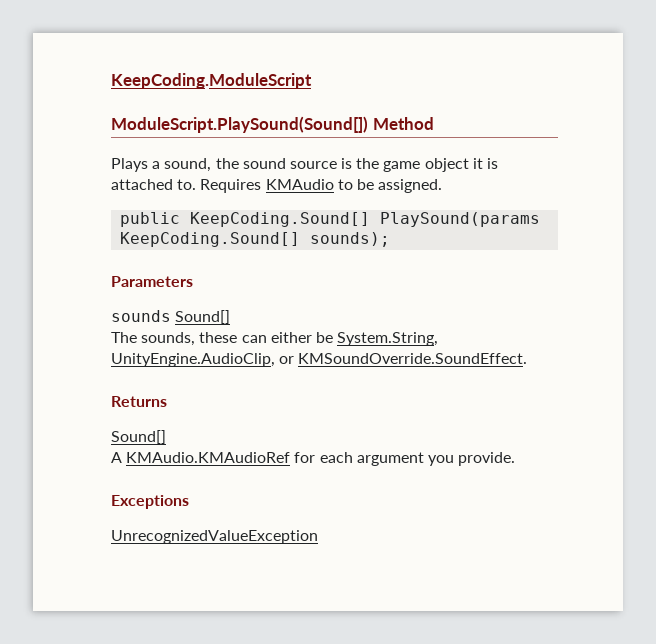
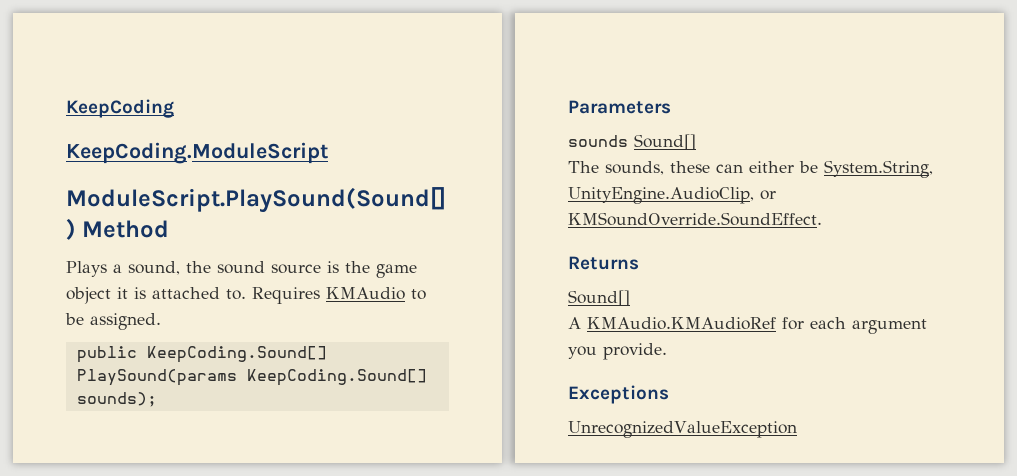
+ KeepCoding

